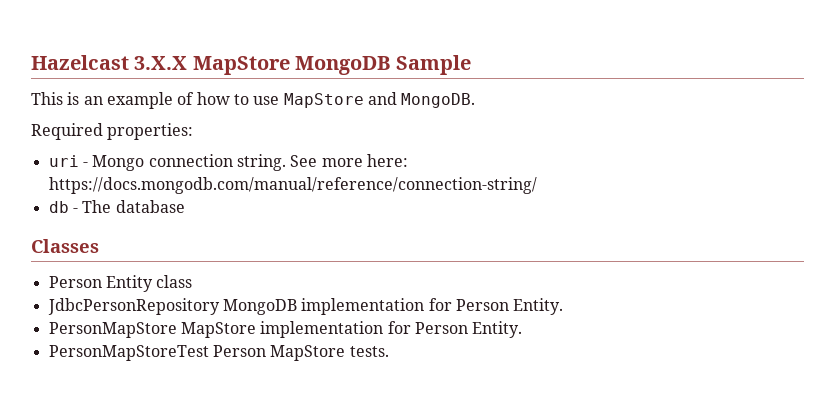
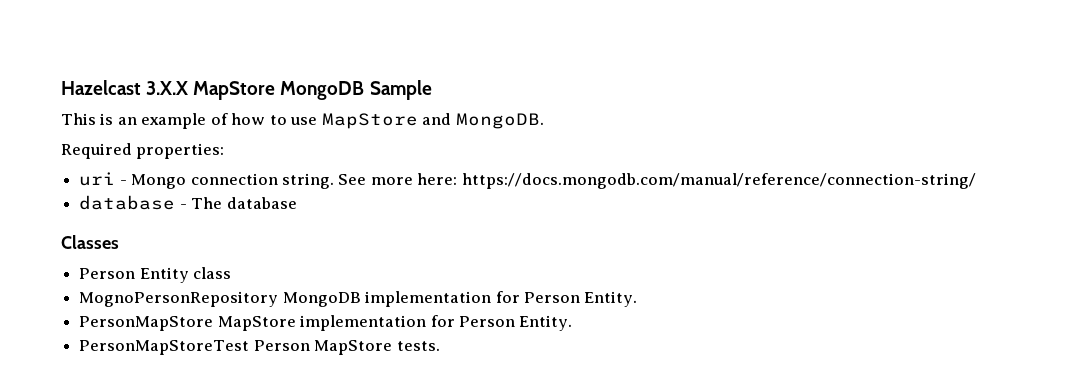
- db - The database
+ database - The database
- JdbcPersonRepository MongoDB implementation for Person Entity.
+ MognoPersonRepository MongoDB implementation for Person Entity.

